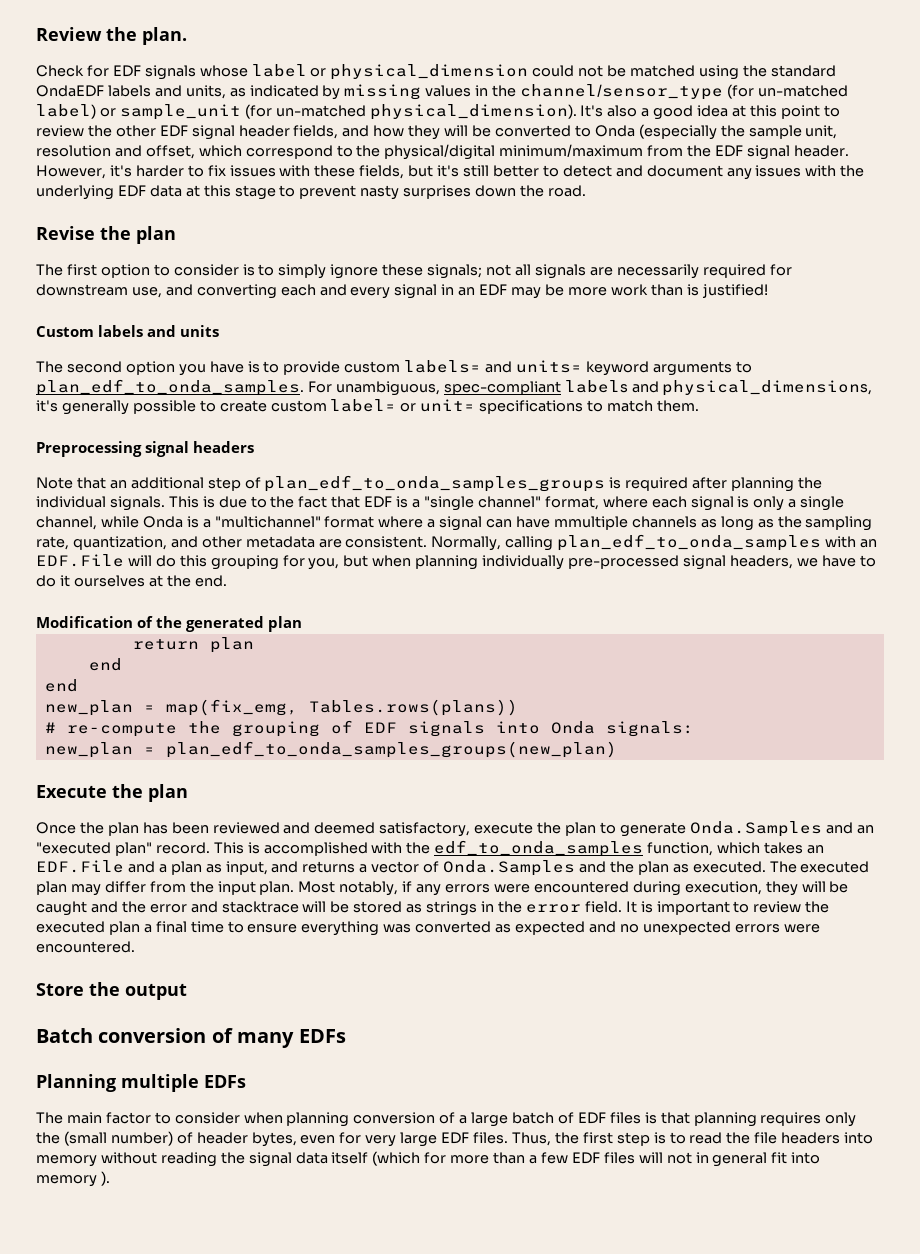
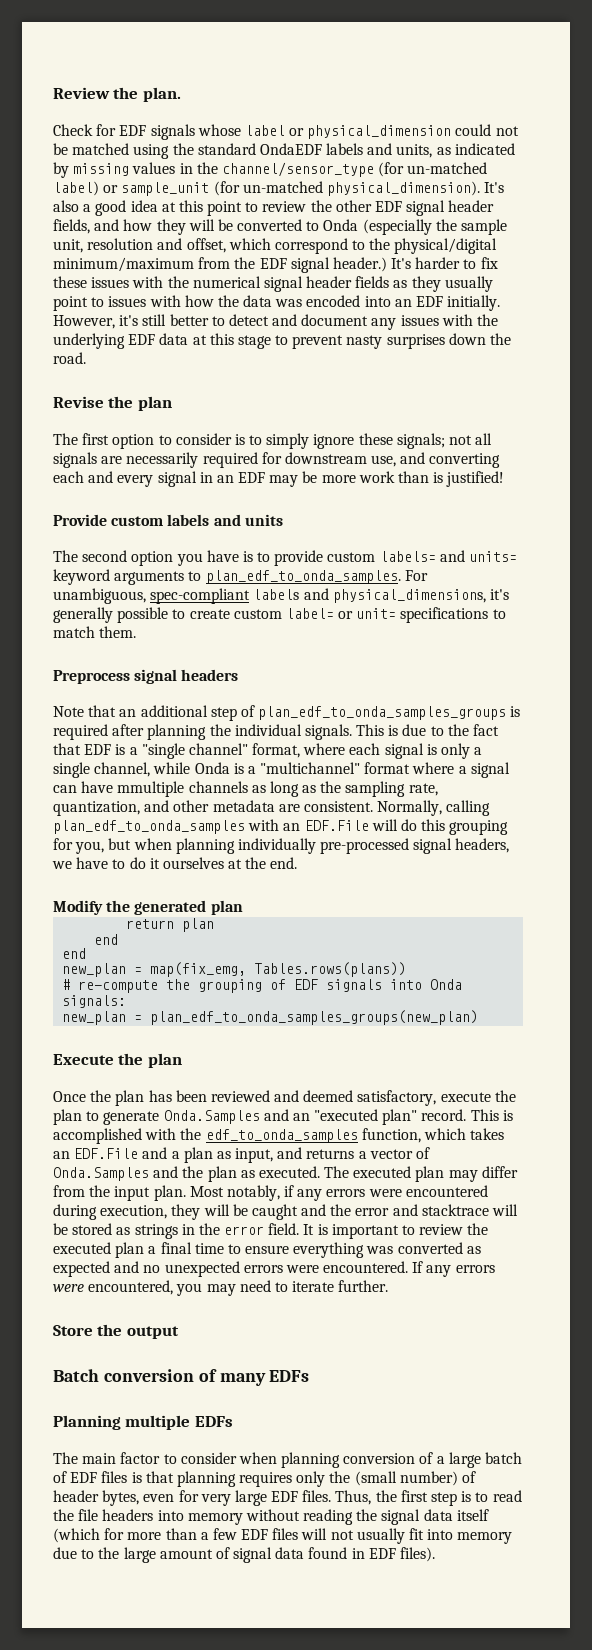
- It's also a good idea at this point to review the other EDF signal header fields, and how they will be converted to Onda (especially the sample unit, resolution and offset, which correspond to the physical/digital minimum/maximum from the EDF signal header. However, it's harder to fix issues with these fields, but it's still better to detect and document any issues with the underlying EDF data at this stage to prevent nasty surprises down the road.
+ It's also a good idea at this point to review the other EDF signal header fields, and how they will be converted to Onda (especially the sample unit, resolution and offset, which correspond to the physical/digital minimum/maximum from the EDF signal header.) It's harder to fix these issues with the numerical signal header fields as they usually point to issues with how the data was encoded into an EDF initially. However, it's still better to detect and document any issues with the underlying EDF data at this stage to prevent nasty surprises down the road.
- Custom labels and units
+ Provide custom labels and units
- Preprocessing signal headers
+ Preprocess signal headers
- Modification of the generated plan
+ Modify the generated plan
+ If any errors were encountered, you may need to iterate further.
- Thus, the first step is to read the file headers into memory without reading the signal data itself (which for more than a few EDF files will not in general fit into memory ).
+ Thus, the first step is to read the file headers into memory without reading the signal data itself (which for more than a few EDF files will not usually fit into memory due to the large amount of signal data found in EDF files).

